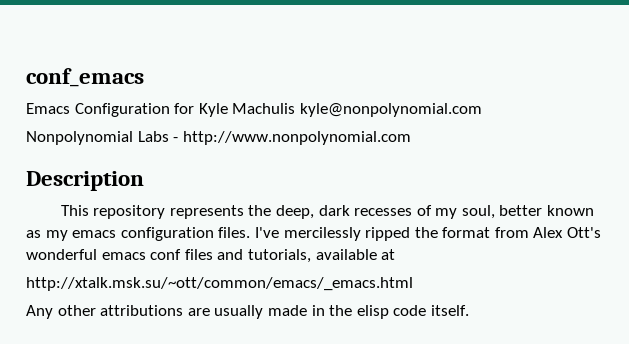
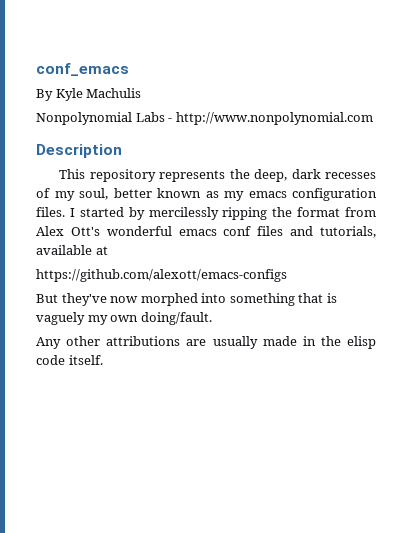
- Emacs Configuration for Kyle Machulis kyle@nonpolynomial.com
+ By Kyle Machulis
- I've mercilessly ripped the format from Alex Ott's wonderful emacs conf files and tutorials, available at
+ I started by mercilessly ripping the format from Alex Ott's wonderful emacs conf files and tutorials, available at
- http://xtalk.msk.su/~ott/common/emacs/_emacs.html
+ https://github.com/alexott/emacs-configs
+ But they've now morphed into something that is vaguely my own doing/fault.

